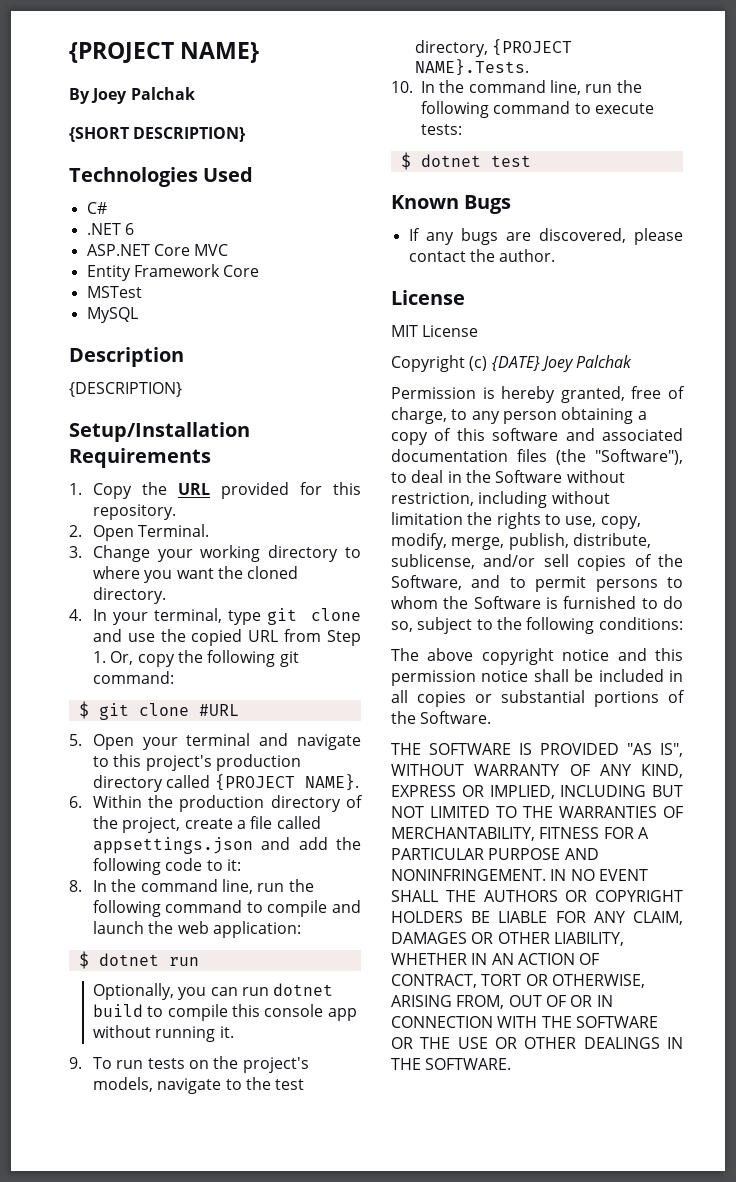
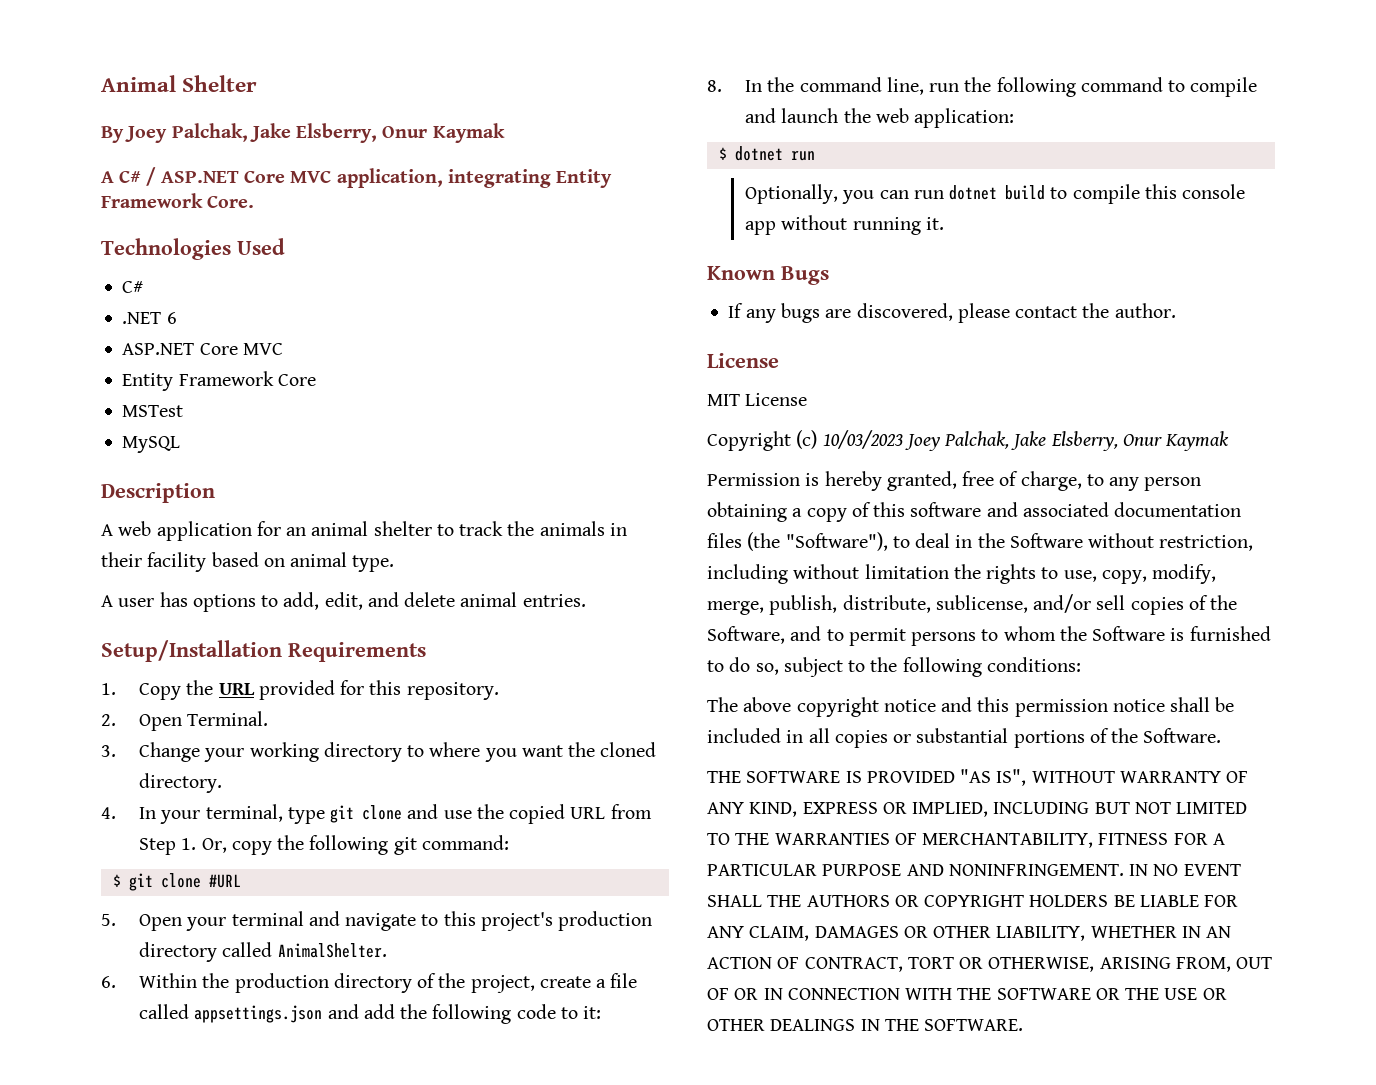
- {PROJECT NAME}
+ Animal Shelter
- By Joey Palchak
- {SHORT DESCRIPTION}
+ By Joey Palchak, Jake Elsberry, Onur Kaymak
+ A C# / ASP.NET Core MVC application, integrating Entity Framework Core.
- {DESCRIPTION}
+ A web application for an animal shelter to track the animals in their facility based on animal type.
+ A user has options to add, edit, and delete animal entries.
- 5. Open your terminal and navigate to this project's production directory called {PROJECT NAME}.
+ 5. Open your terminal and navigate to this project's production directory called AnimalShelter.
- 9. To run tests on the project's models, navigate to the test directory, {PROJECT NAME}.Tests.
- 10. In the command line, run the following command to execute tests:
- $ dotnet test
- Copyright (c) {DATE} Joey Palchak
+ Copyright (c) 10/03/2023 Joey Palchak, Jake Elsberry, Onur Kaymak

